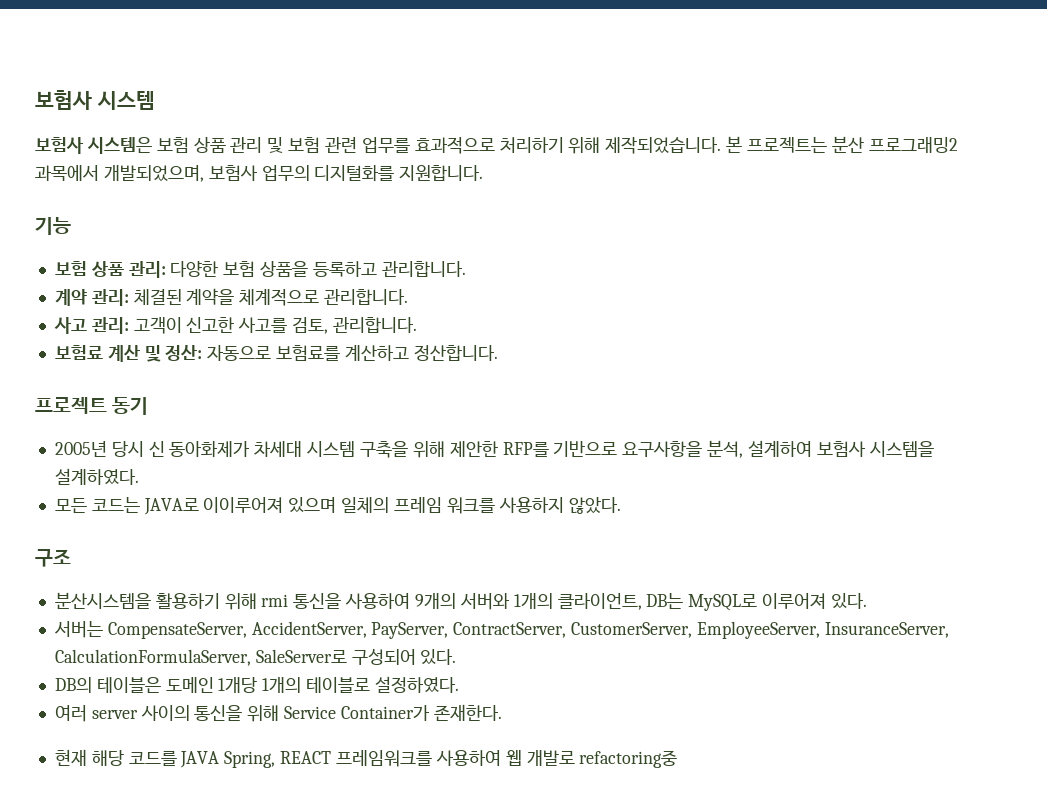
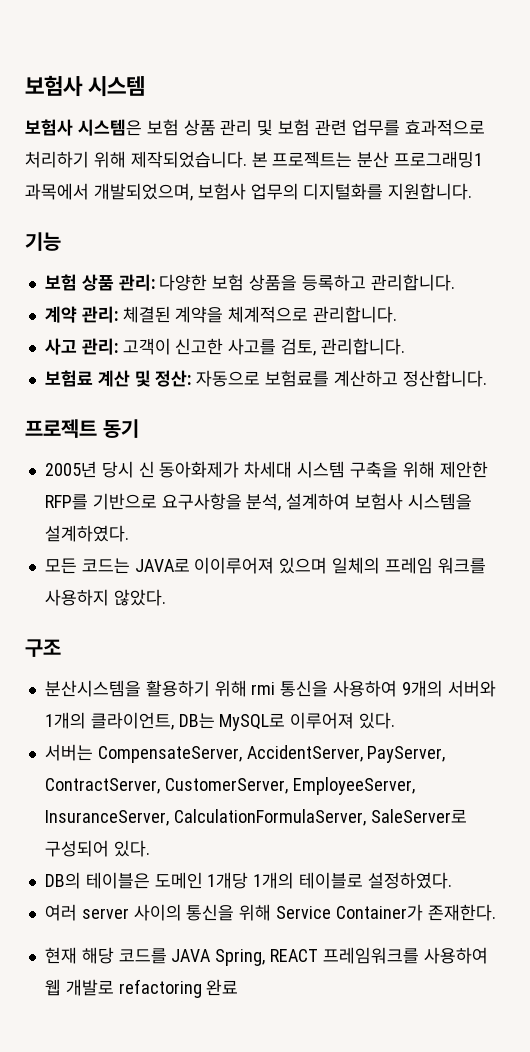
- 본 프로젝트는 분산 프로그래밍2 과목에서 개발되었으며, 보험사 업무의 디지털화를 지원합니다.
+ 본 프로젝트는 분산 프로그래밍1 과목에서 개발되었으며, 보험사 업무의 디지털화를 지원합니다.
- 현재 해당 코드를 JAVA Spring, REACT 프레임워크를 사용하여 웹 개발로 refactoring중
+ 현재 해당 코드를 JAVA Spring, REACT 프레임워크를 사용하여 웹 개발로 refactoring 완료

